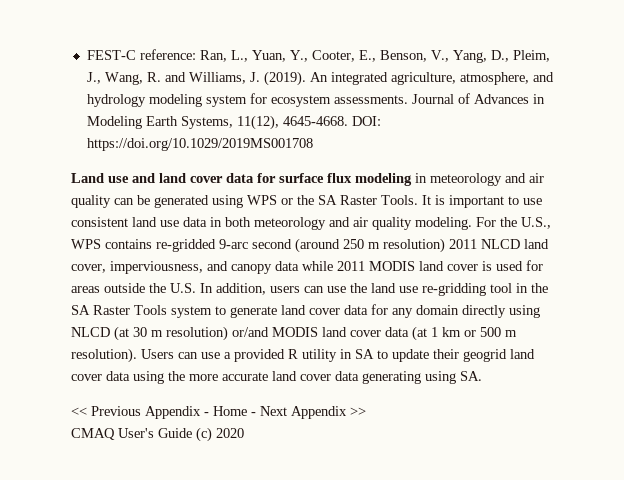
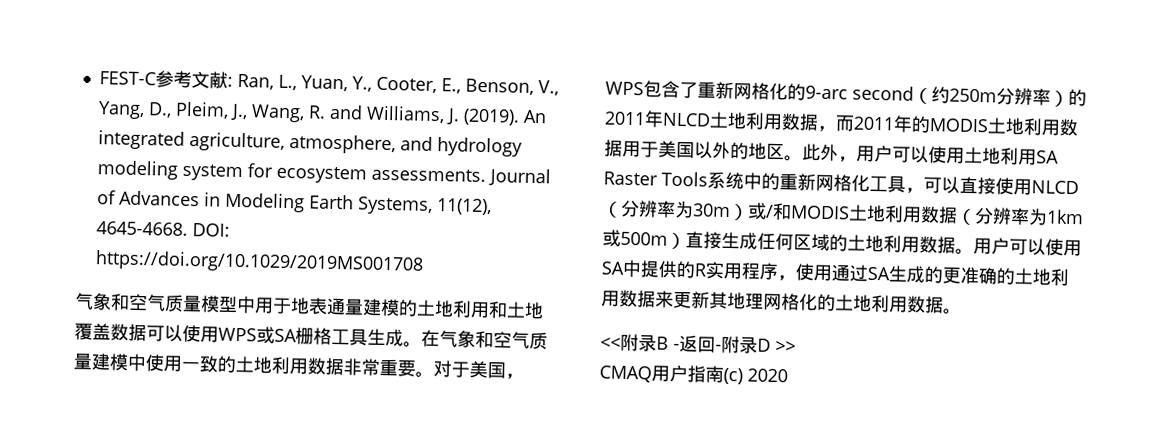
- FEST-C reference: Ran, L., Yuan, Y., Cooter, E., Benson, V., Yang, D., Pleim, J., Wang, R. and Williams, J. (2019).
+ FEST-C参考文献: Ran, L., Yuan, Y., Cooter, E., Benson, V., Yang, D., Pleim, J., Wang, R. and Williams, J. (2019).
- Land use and land cover data for surface flux modeling in meteorology and air quality can be generated using WPS or the SA Raster Tools. It is important to use consistent land use data in both meteorology and air quality modeling. For the U.S., WPS contains re-gridded 9-arc second (around 250 m resolution) 2011 NLCD land cover, imperviousness, and canopy data while 2011 MODIS land cover is used for areas outside the U.S. In addition, users can use the land use re-gridding tool in the SA Raster Tools system to generate land cover data for any domain directly using NLCD (at 30 m resolution) or/and MODIS land cover data (at 1 km or 500 m resolution). Users can use a provided R utility in SA to update their geogrid land cover data using the more accurate land cover data generating using SA.
- << Previous Appendix - Home - Next Appendix >>
+ 气象和空气质量模型中用于地表通量建模的土地利用和土地覆盖数据可以使用WPS或SA栅格工具生成。在气象和空气质量建模中使用一致的土地利用数据非常重要。对于美国，WPS包含了重新网格化的9-arc second（约250m分辨率）的2011年NLCD土地利用数据，而2011年的MODIS土地利用数据用于美国以外的地区。此外，用户可以使用土地利用SA Raster Tools系统中的重新网格化工具，可以直接使用NLCD（分辨率为30m）或/和MODIS土地利用数据（分辨率为1km或500m）直接生成任何区域的土地利用数据。用户可以使用SA中提供的R实用程序，使用通过SA生成的更准确的土地利用数据来更新其地理网格化的土地利用数据。
+ <<附录B -返回-附录D >>
- CMAQ User's Guide (c) 2020
+ CMAQ用户指南(c) 2020

